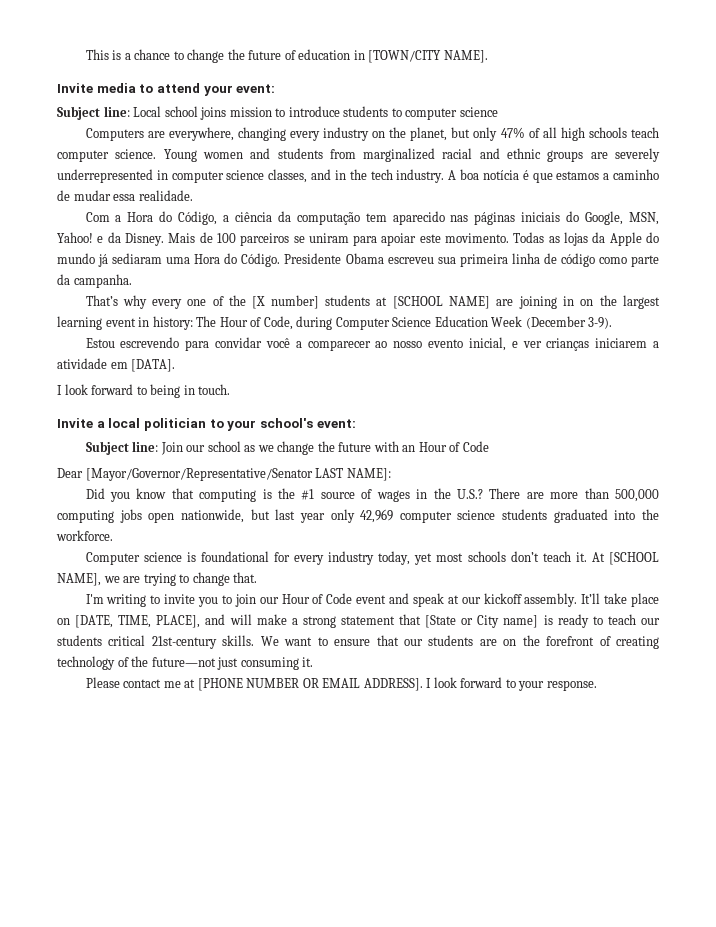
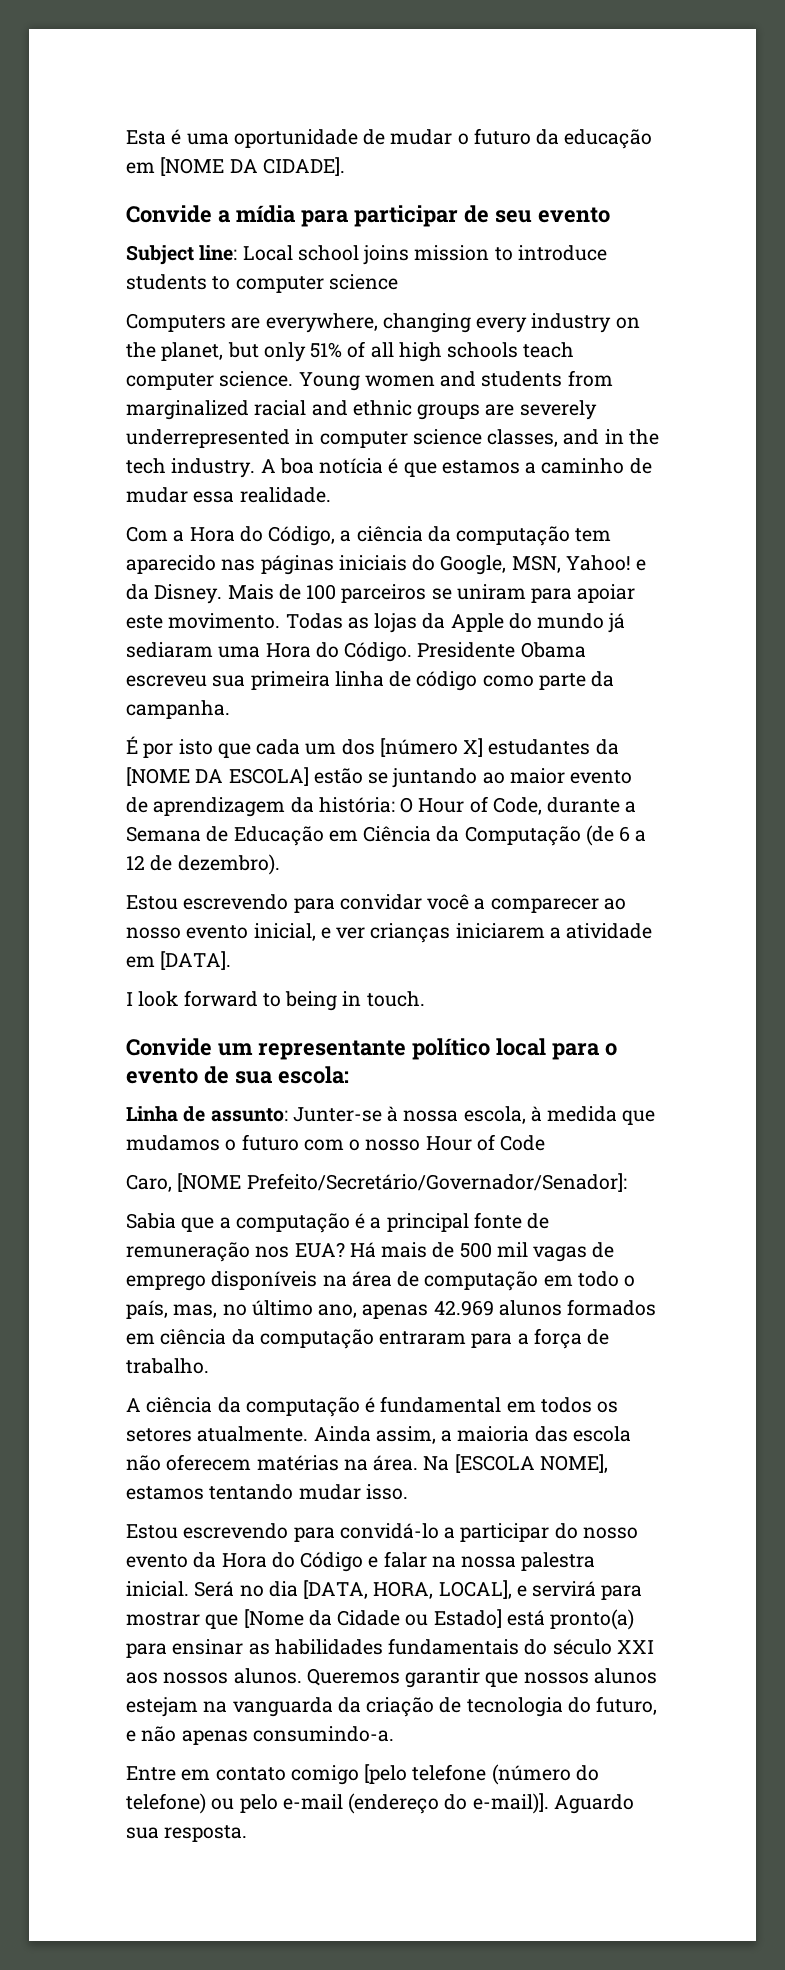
- This is a chance to change the future of education in [TOWN/CITY NAME].
- Invite media to attend your event:
+ Esta é uma oportunidade de mudar o futuro da educação em [NOME DA CIDADE].
+ Convide a mídia para participar de seu evento
- Computers are everywhere, changing every industry on the planet, but only 47% of all high schools teach computer science.
+ Computers are everywhere, changing every industry on the planet, but only 51% of all high schools teach computer science.
- That’s why every one of the [X number] students at [SCHOOL NAME] are joining in on the largest learning event in history: The Hour of Code, during Computer Science Education Week (December 3-9).
+ É por isto que cada um dos [número X] estudantes da [NOME DA ESCOLA] estão se juntando ao maior evento de aprendizagem da história: O Hour of Code, durante a Semana de Educação em Ciência da Computação (de 6 a 12 de dezembro).
- Invite a local politician to your school's event:
- Subject line: Join our school as we change the future with an Hour of Code
- Dear [Mayor/Governor/Representative/Senator LAST NAME]:
- Did you know that computing is the #1 source of wages in the U.S.? There are more than 500,000 computing jobs open nationwide, but last year only 42,969 computer science students graduated into the workforce.
- Computer science is foundational for every industry today, yet most schools don’t teach it. At [SCHOOL NAME], we are trying to change that.
- I'm writing to invite you to join our Hour of Code event and speak at our kickoff assembly. It’ll take place on [DATE, TIME, PLACE], and will make a strong statement that [State or City name] is ready to teach our students critical 21st-century skills. We want to ensure that our students are on the forefront of creating technology of the future—not just consuming it.
- Please contact me at [PHONE NUMBER OR EMAIL ADDRESS]. I look forward to your response.
+ Convide um representante político local para o evento de sua escola:
+ Linha de assunto: Junter-se à nossa escola, à medida que mudamos o futuro com o nosso Hour of Code
+ Caro, [NOME Prefeito/Secretário/Governador/Senador]:
+ Sabia que a computação é a principal fonte de remuneração nos EUA? Há mais de 500 mil vagas de emprego disponíveis na área de computação em todo o país, mas, no último ano, apenas 42.969 alunos formados em ciência da computação entraram para a força de trabalho.
+ A ciência da computação é fundamental em todos os setores atualmente. Ainda assim, a maioria das escola não oferecem matérias na área. Na [ESCOLA NOME], estamos tentando mudar isso.
+ Estou escrevendo para convidá-lo a participar do nosso evento da Hora do Código e falar na nossa palestra inicial. Será no dia [DATA, HORA, LOCAL], e servirá para mostrar que [Nome da Cidade ou Estado] está pronto(a) para ensinar as habilidades fundamentais do século XXI aos nossos alunos. Queremos garantir que nossos alunos estejam na vanguarda da criação de tecnologia do futuro, e não apenas consumindo-a.
+ Entre em contato comigo [pelo telefone (número do telefone) ou pelo e-mail (endereço do e-mail)]. Aguardo sua resposta.

